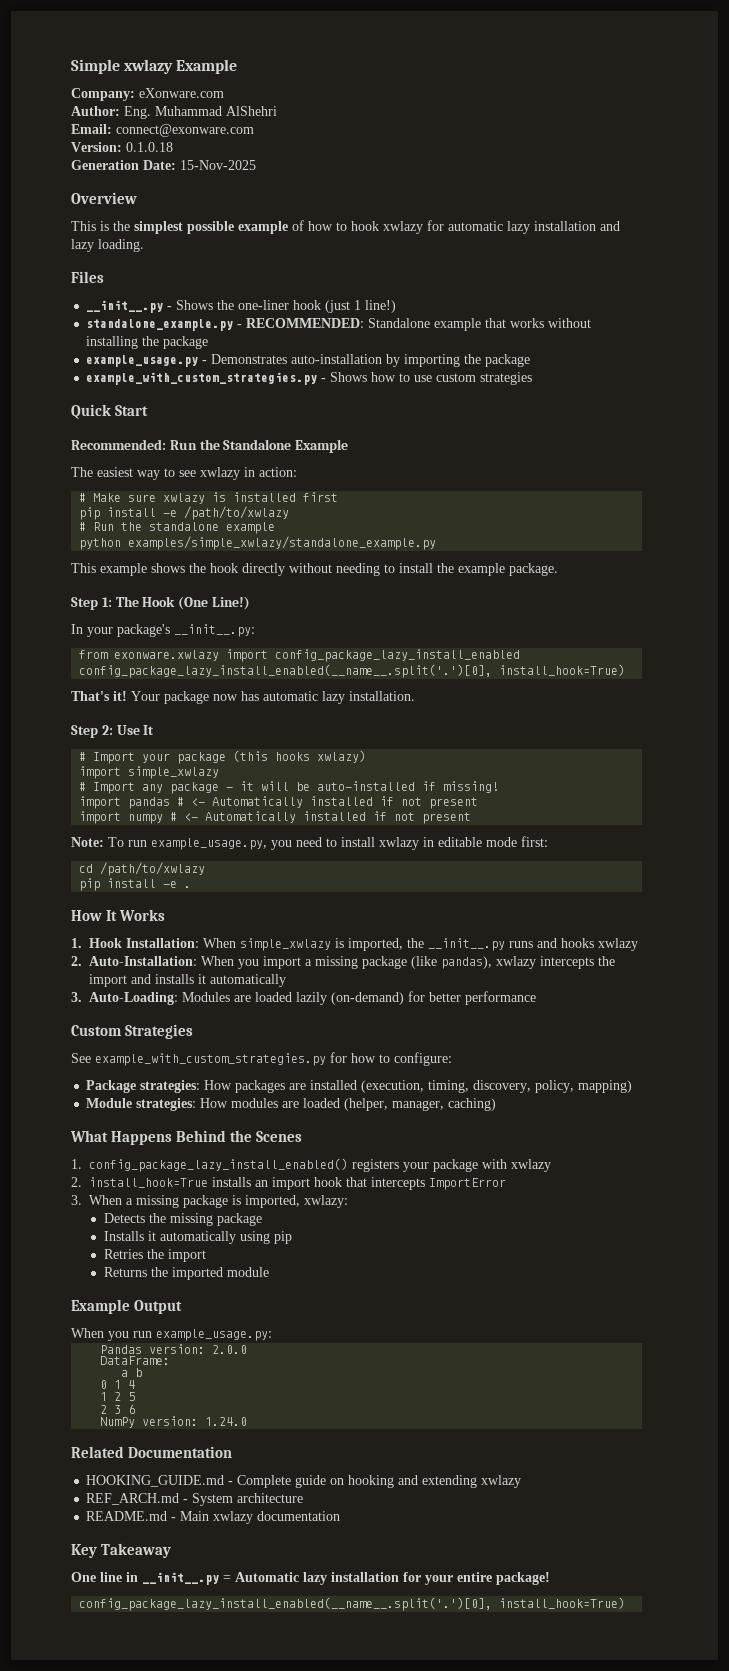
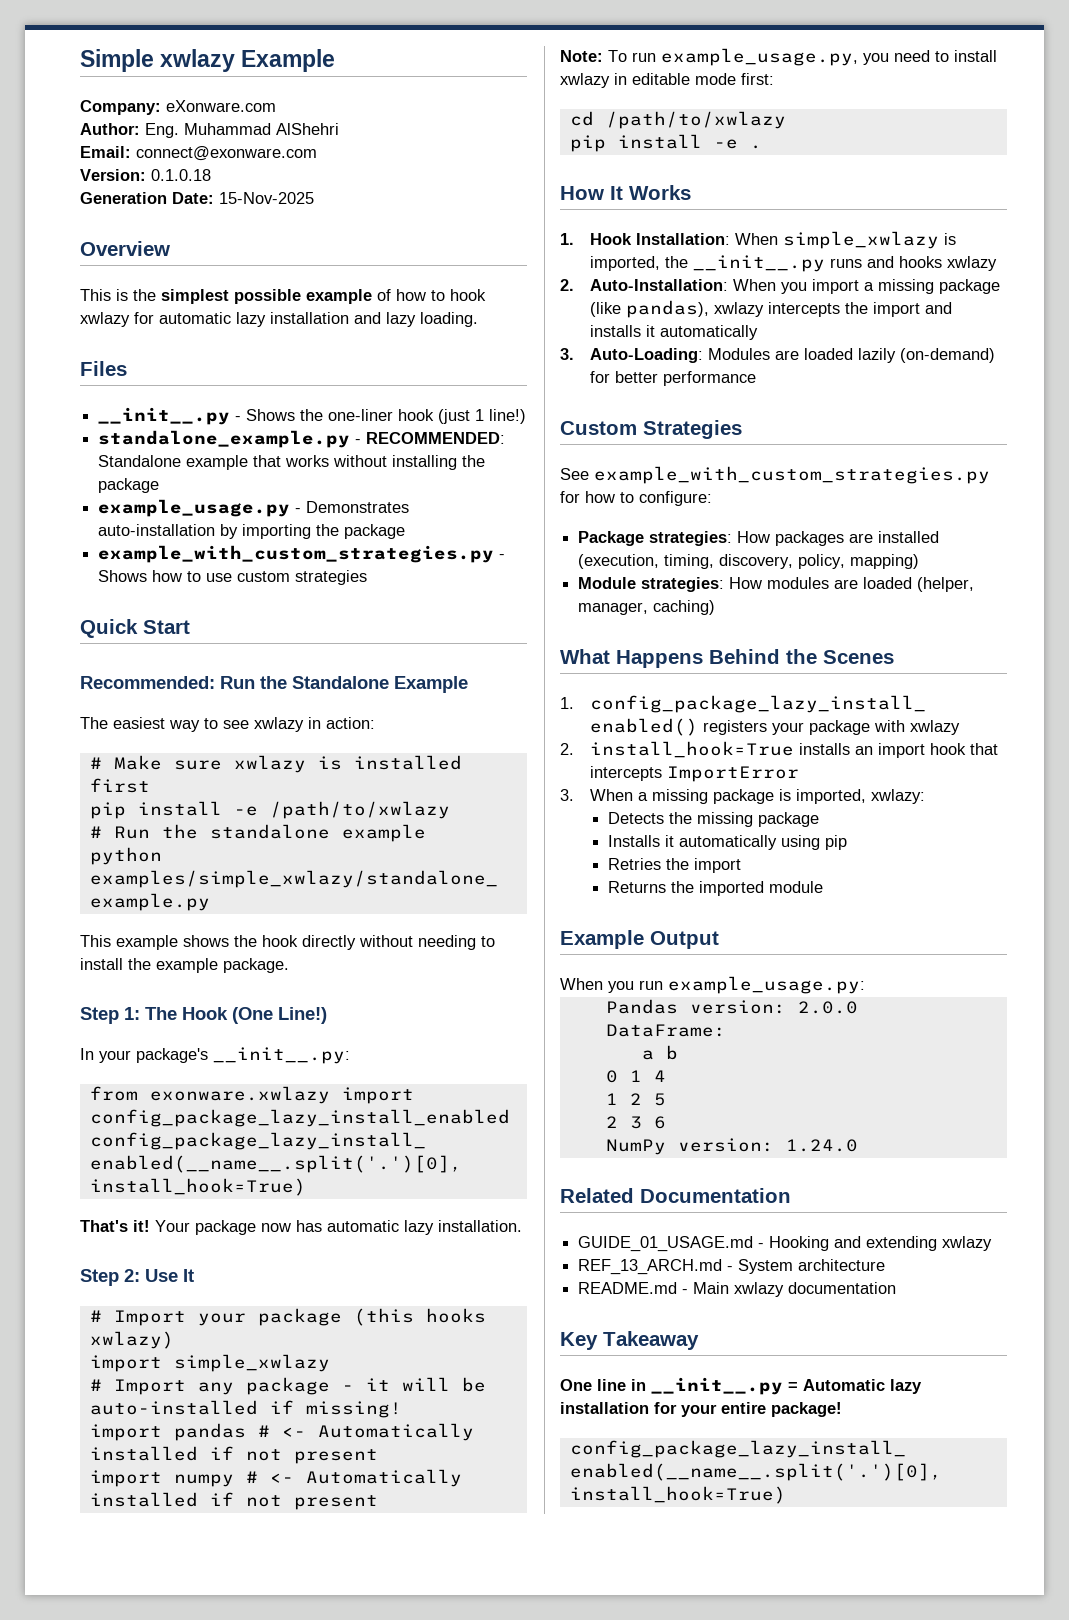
- HOOKING_GUIDE.md - Complete guide on hooking and extending xwlazy
+ GUIDE_01_USAGE.md - Hooking and extending xwlazy
- REF_ARCH.md - System architecture
+ REF_13_ARCH.md - System architecture

